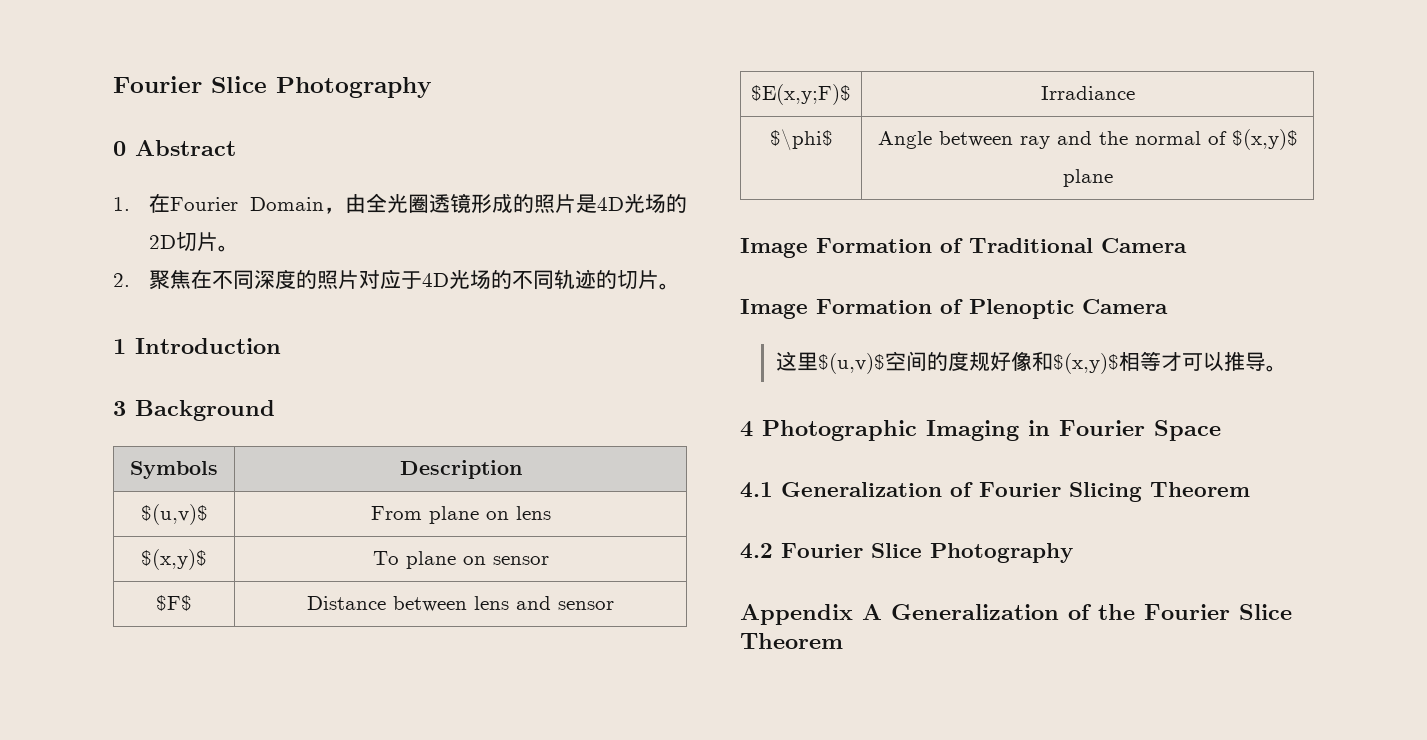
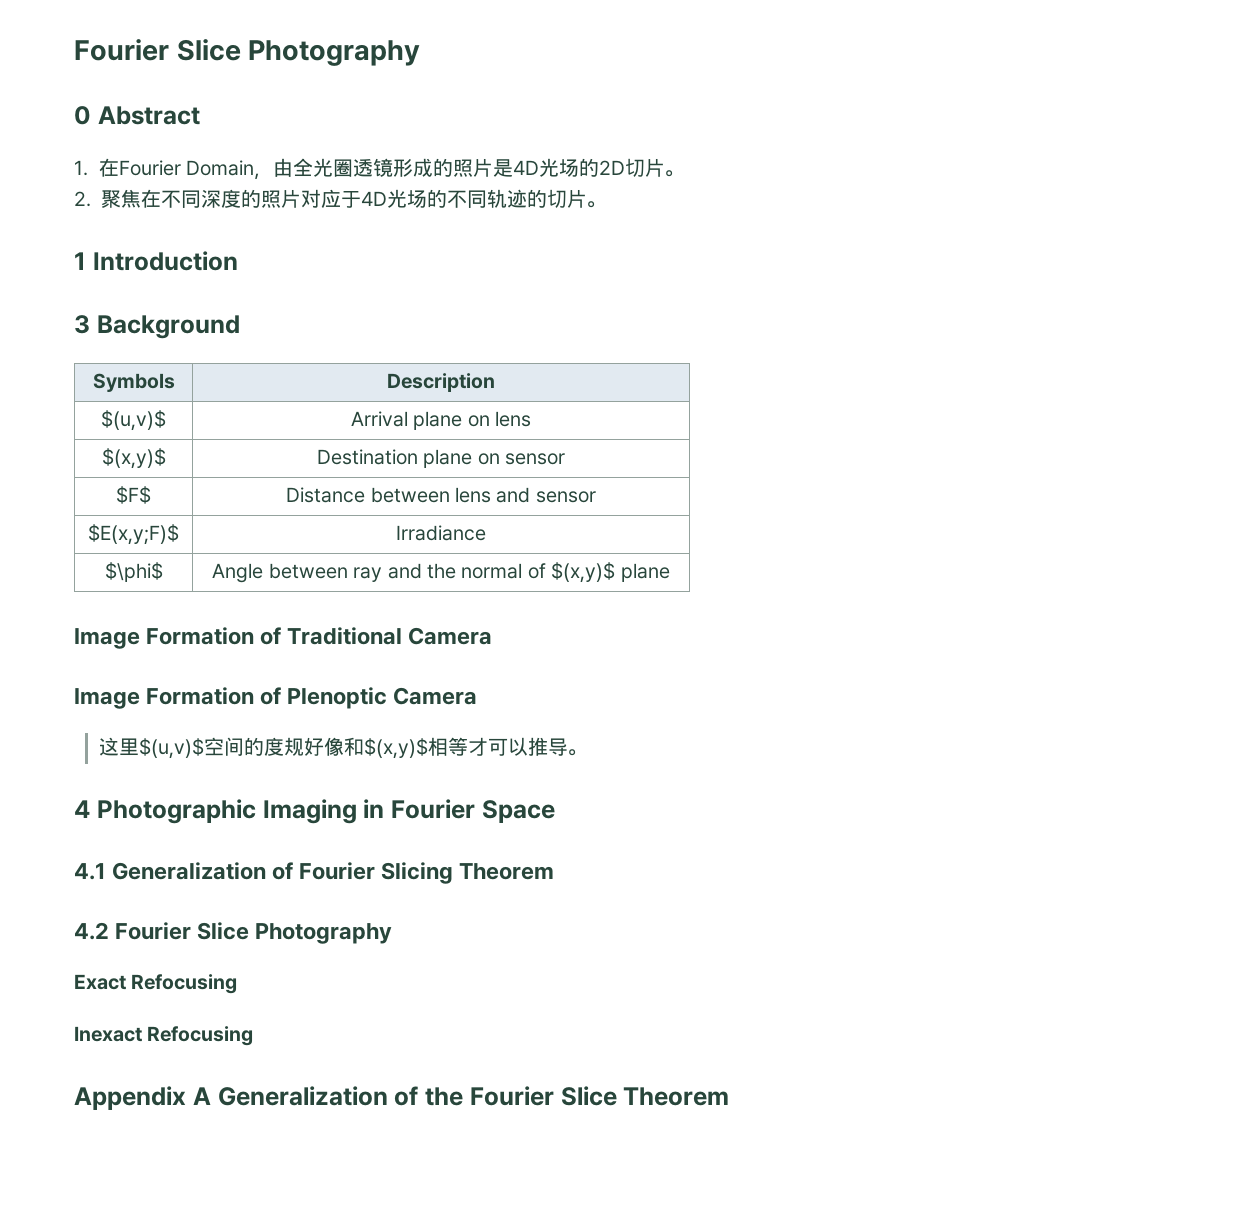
- $(u,v)$ | From plane on lens
+ $(u,v)$ | Arrival plane on lens
- $(x,y)$ | To plane on sensor
+ $(x,y)$ | Destination plane on sensor
+ Exact Refocusing
+ Inexact Refocusing

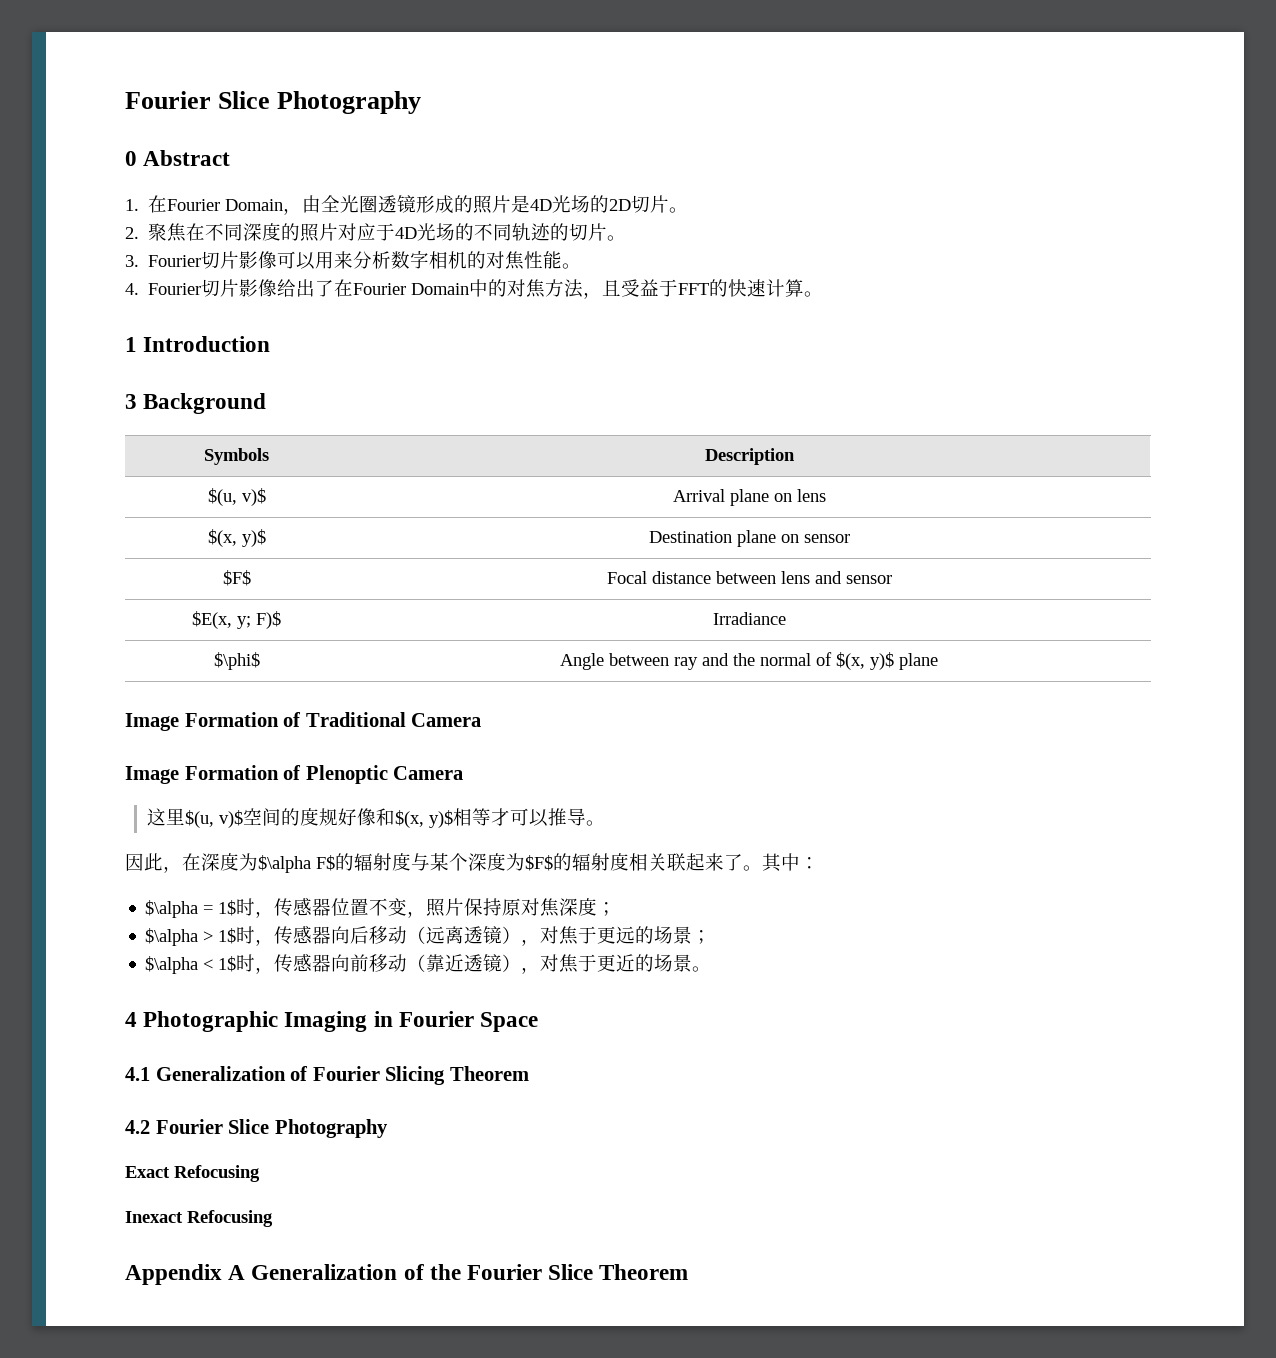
+ 3. Fourier切片影像可以用来分析数字相机的对焦性能。
+ 4. Fourier切片影像给出了在Fourier Domain中的对焦方法，且受益于FFT的快速计算。
- $(u,v)$ | Arrival plane on lens
+ $(u, v)$ | Arrival plane on lens
- $(x,y)$ | Destination plane on sensor
+ $(x, y)$ | Destination plane on sensor
- $F$ | Distance between lens and sensor
+ $F$ | Focal distance between lens and sensor
- $E(x,y;F)$ | Irradiance
+ $E(x, y; F)$ | Irradiance
- $\phi$ | Angle between ray and the normal of $(x,y)$ plane
+ $\phi$ | Angle between ray and the normal of $(x, y)$ plane
- 这里$(u,v)$空间的度规好像和$(x,y)$相等才可以推导。
+ 这里$(u, v)$空间的度规好像和$(x, y)$相等才可以推导。
+ 因此，在深度为$\alpha F$的辐射度与某个深度为$F$的辐射度相关联起来了。其中：
+ $\alpha = 1$时，传感器位置不变，照片保持原对焦深度；
+ $\alpha > 1$时，传感器向后移动（远离透镜），对焦于更远的场景；
+ $\alpha < 1$时，传感器向前移动（靠近透镜），对焦于更近的场景。

